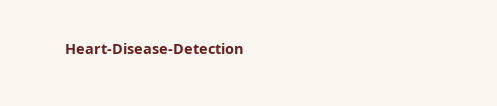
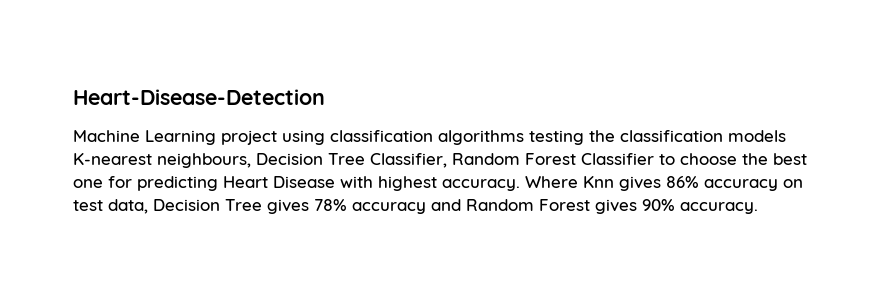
+ Machine Learning project using classification algorithms testing the classification models K-nearest neighbours, Decision Tree Classifier, Random Forest Classifier to choose the best one for predicting Heart Disease with highest accuracy. Where Knn gives 86% accuracy on test data, Decision Tree gives 78% accuracy and Random Forest gives 90% accuracy.

